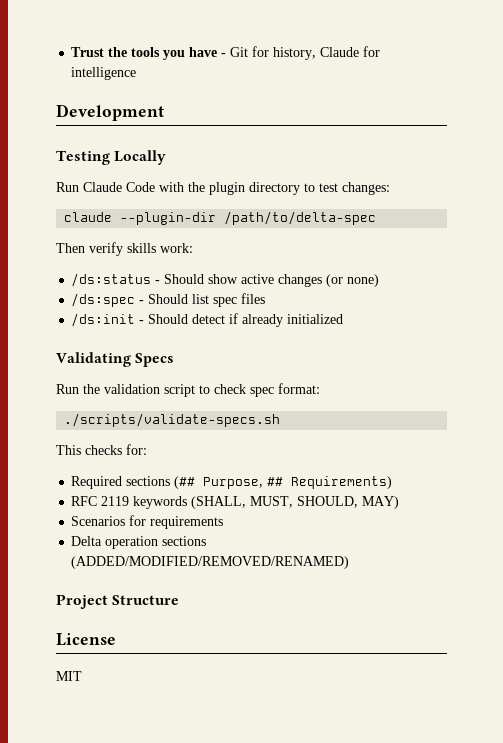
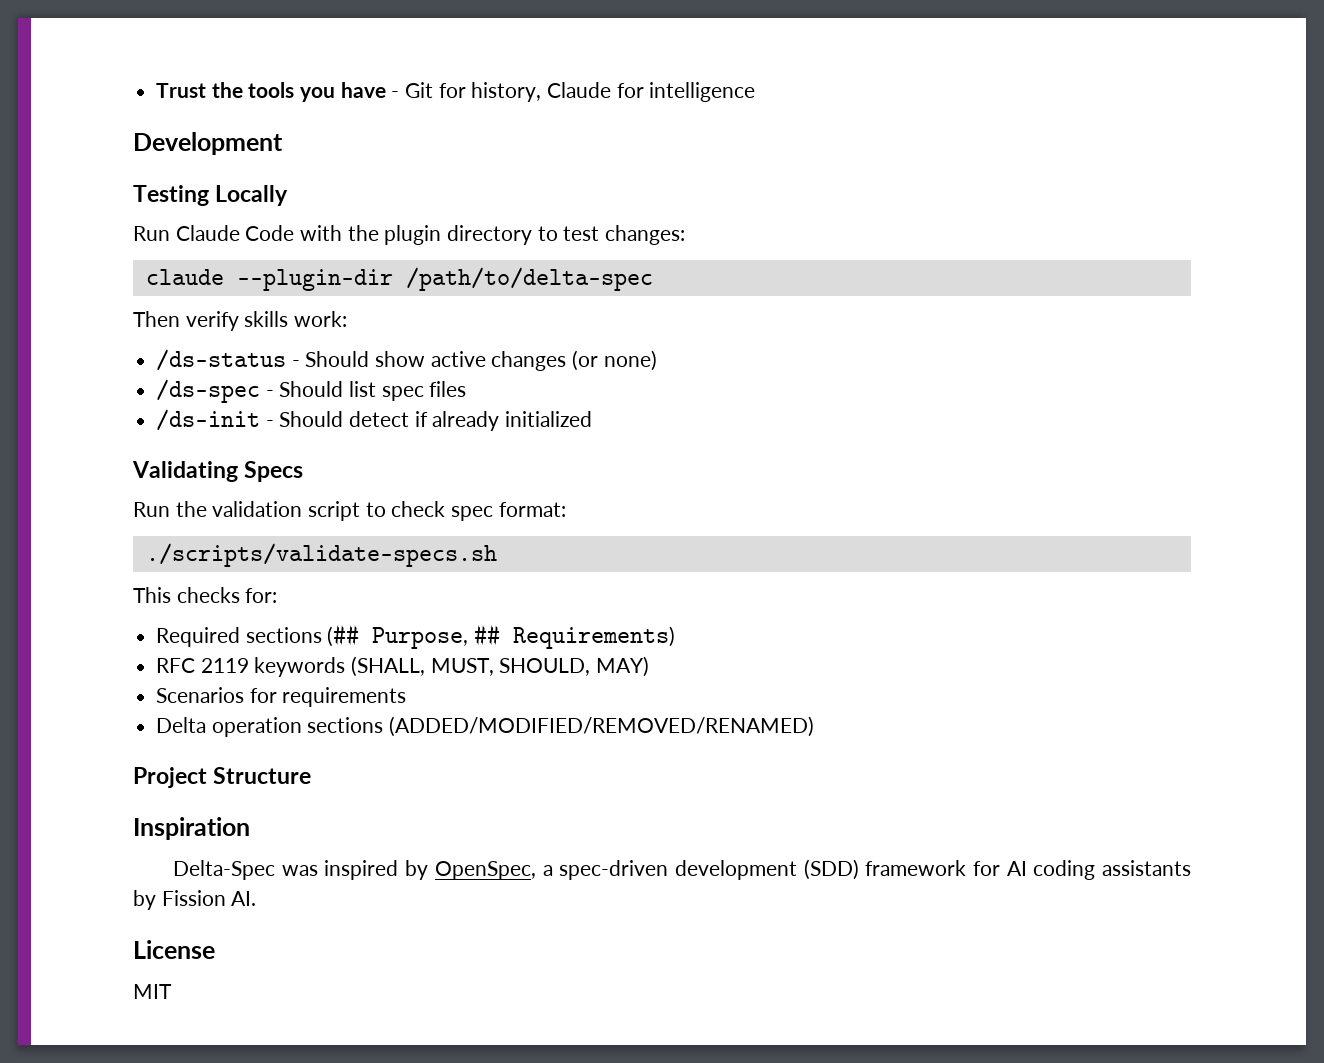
- /ds:status - Should show active changes (or none)
+ /ds-status - Should show active changes (or none)
- /ds:spec - Should list spec files
+ /ds-spec - Should list spec files
- /ds:init - Should detect if already initialized
+ /ds-init - Should detect if already initialized
+ Inspiration
+ Delta-Spec was inspired by OpenSpec, a spec-driven development (SDD) framework for AI coding assistants by Fission AI.

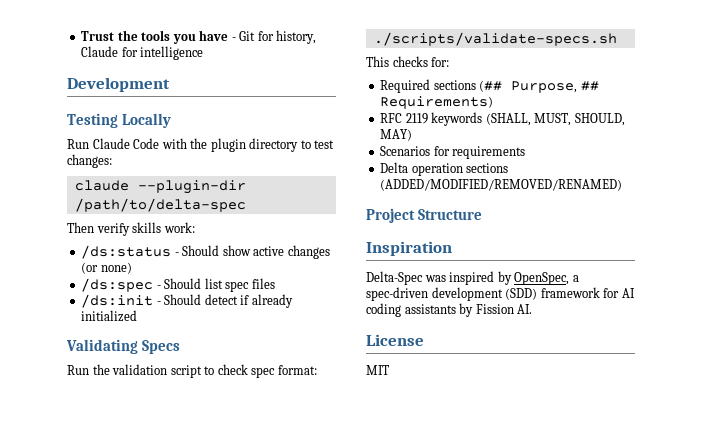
- /ds-status - Should show active changes (or none)
+ /ds:status - Should show active changes (or none)
- /ds-spec - Should list spec files
+ /ds:spec - Should list spec files
- /ds-init - Should detect if already initialized
+ /ds:init - Should detect if already initialized

